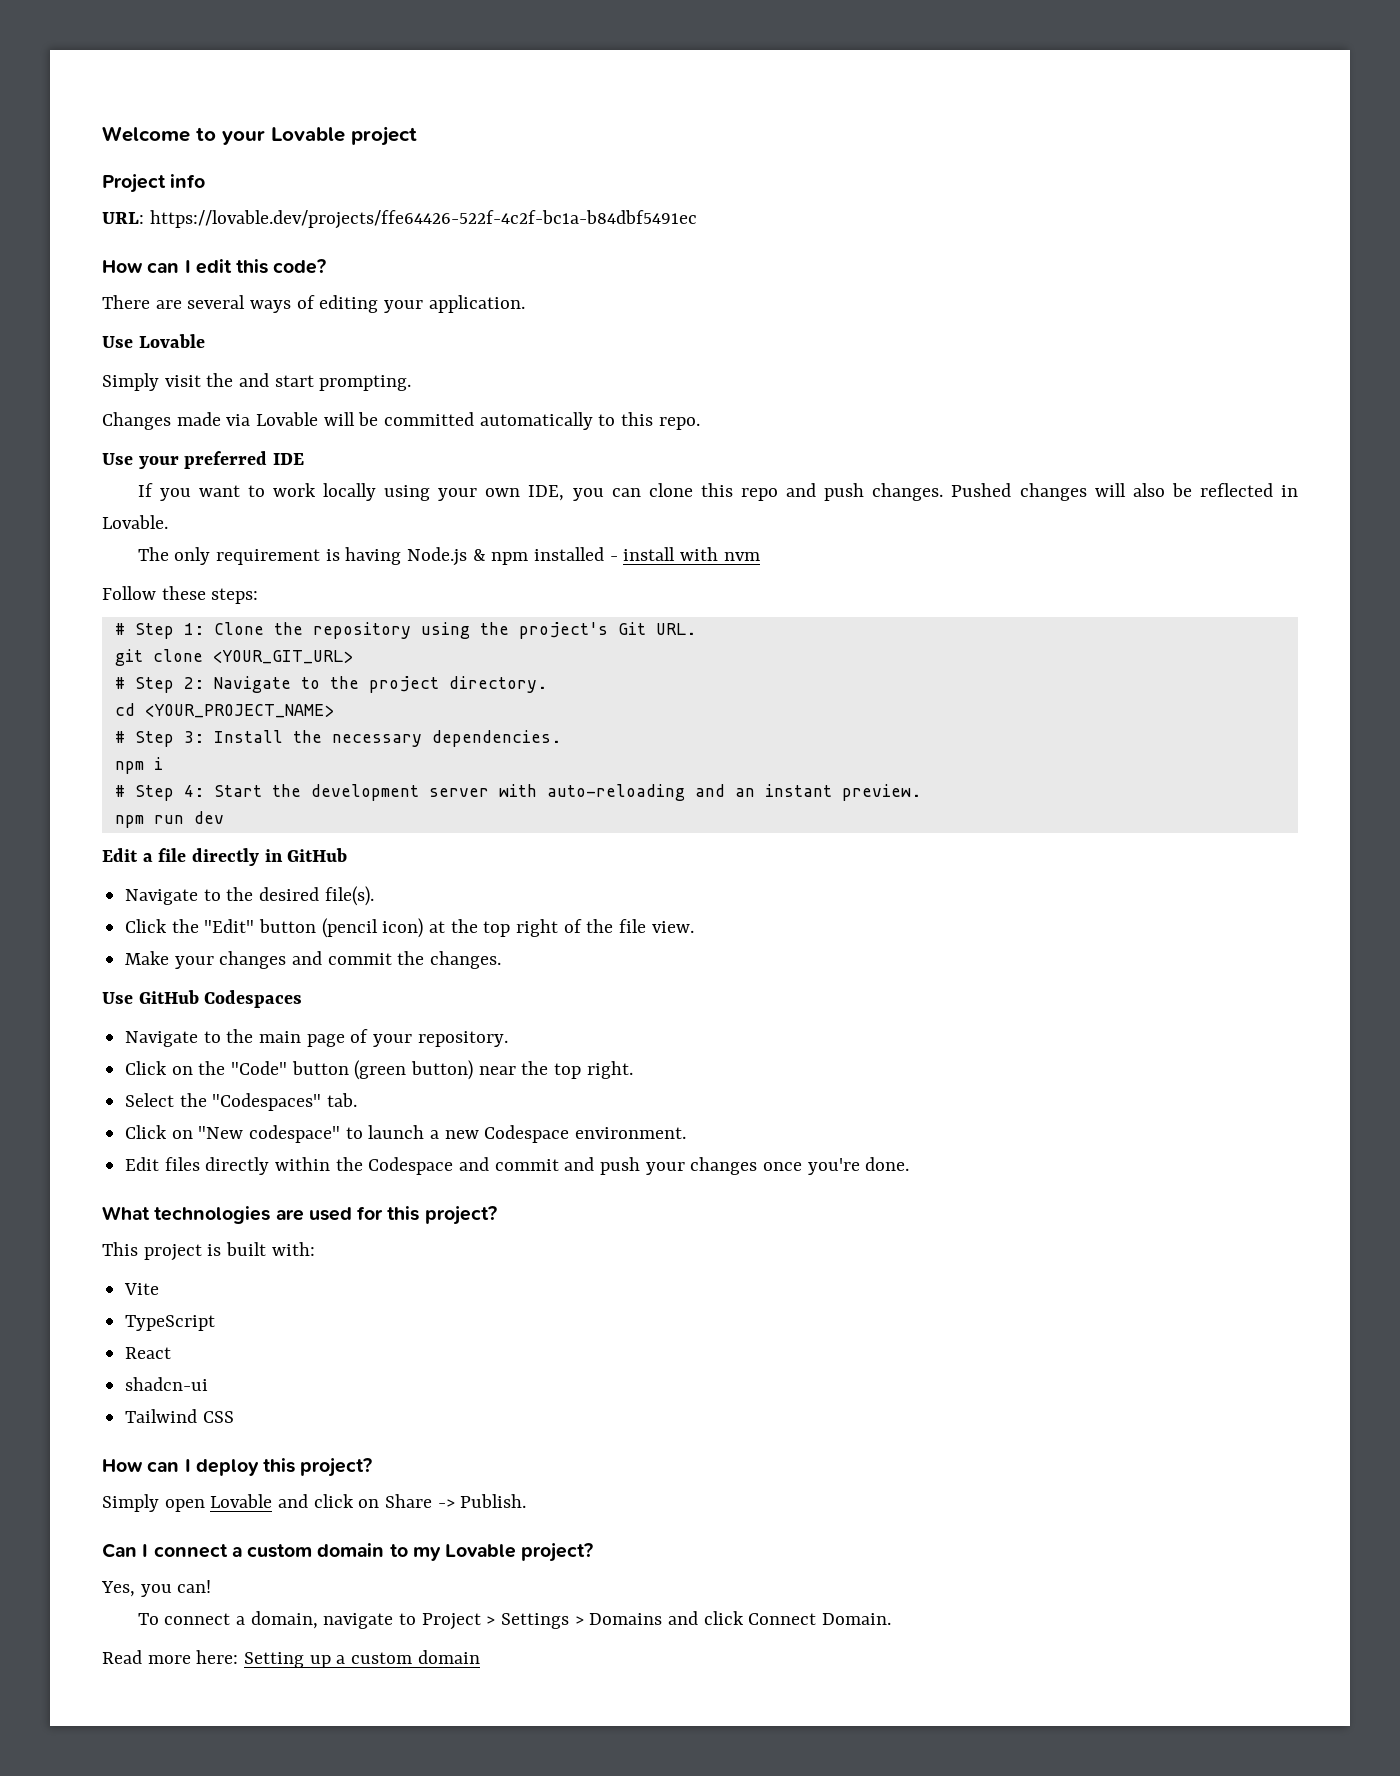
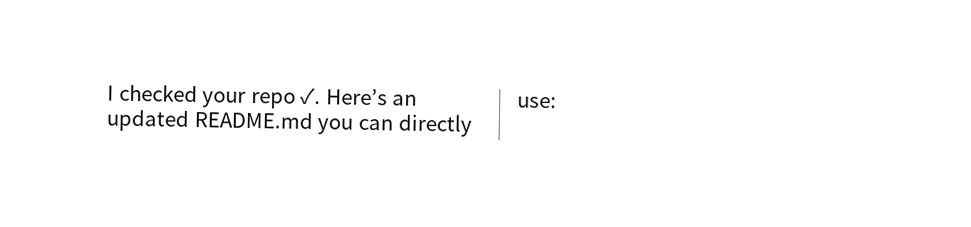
- Welcome to your Lovable project
- Project info
- URL: https://lovable.dev/projects/ffe64426-522f-4c2f-bc1a-b84dbf5491ec
- How can I edit this code?
- There are several ways of editing your application.
- Use Lovable
- Simply visit the and start prompting.
- Changes made via Lovable will be committed automatically to this repo.
- Use your preferred IDE
- If you want to work locally using your own IDE, you can clone this repo and push changes. Pushed changes will also be reflected in Lovable.
- The only requirement is having Node.js & npm installed - install with nvm
- Follow these steps:
- # Step 1: Clone the repository using the project's Git URL.
- git clone <YOUR_GIT_URL>
- # Step 2: Navigate to the project directory.
- cd <YOUR_PROJECT_NAME>
- # Step 3: Install the necessary dependencies.
- npm i
- # Step 4: Start the development server with auto-reloading and an instant preview.
- npm run dev
- Edit a file directly in GitHub
- Navigate to the desired file(s).
- Click the "Edit" button (pencil icon) at the top right of the file view.
- Make your changes and commit the changes.
- Use GitHub Codespaces
- Navigate to the main page of your repository.
- Click on the "Code" button (green button) near the top right.
- Select the "Codespaces" tab.
- Click on "New codespace" to launch a new Codespace environment.
- Edit files directly within the Codespace and commit and push your changes once you're done.
- What technologies are used for this project?
- This project is built with:
- Vite
- TypeScript
- React
- shadcn-ui
- Tailwind CSS
- How can I deploy this project?
- Simply open Lovable and click on Share -> Publish.
- Can I connect a custom domain to my Lovable project?
- Yes, you can!
- To connect a domain, navigate to Project > Settings > Domains and click Connect Domain.
- Read more here: Setting up a custom domain
+ I checked your repo ✓. Here’s an updated README.md you can directly use:

